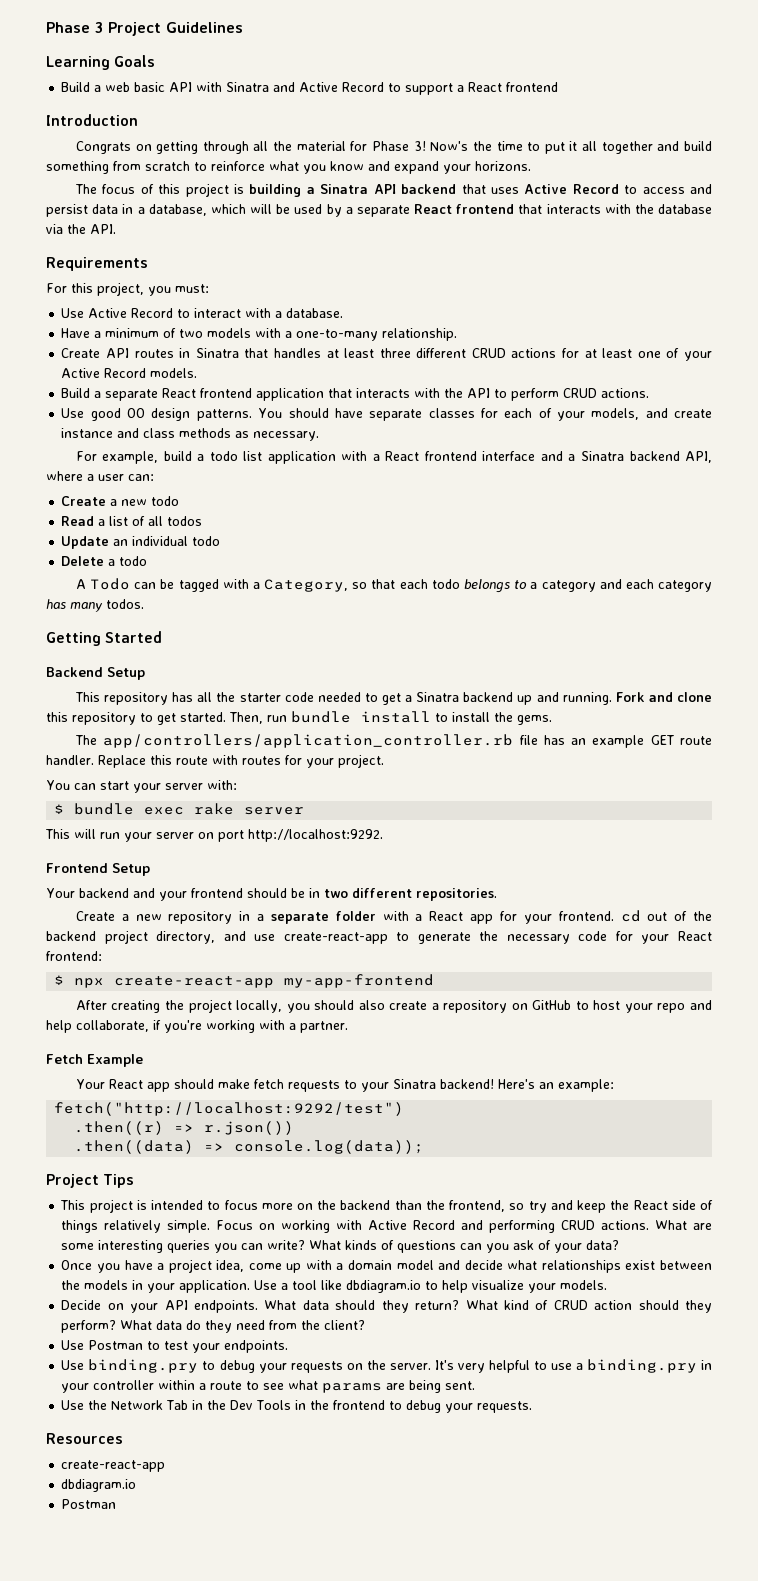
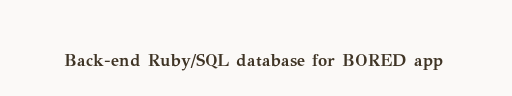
- Phase 3 Project Guidelines
- Learning Goals
- Build a web basic API with Sinatra and Active Record to support a React frontend
- Introduction
- Congrats on getting through all the material for Phase 3! Now's the time to put it all together and build something from scratch to reinforce what you know and expand your horizons.
- The focus of this project is building a Sinatra API backend that uses Active Record to access and persist data in a database, which will be used by a separate React frontend that interacts with the database via the API.
- Requirements
- For this project, you must:
- Use Active Record to interact with a database.
- Have a minimum of two models with a one-to-many relationship.
- Create API routes in Sinatra that handles at least three different CRUD actions for at least one of your Active Record models.
- Build a separate React frontend application that interacts with the API to perform CRUD actions.
- Use good OO design patterns. You should have separate classes for each of your models, and create instance and class methods as necessary.
- For example, build a todo list application with a React frontend interface and a Sinatra backend API, where a user can:
- Create a new todo
- Read a list of all todos
- Update an individual todo
- Delete a todo
- A Todo can be tagged with a Category, so that each todo belongs to a category and each category has many todos.
- Getting Started
- Backend Setup
- This repository has all the starter code needed to get a Sinatra backend up and running. Fork and clone this repository to get started. Then, run bundle install to install the gems.
- The app/controllers/application_controller.rb file has an example GET route handler. Replace this route with routes for your project.
- You can start your server with:
- $ bundle exec rake server
- This will run your server on port http://localhost:9292.
- Frontend Setup
- Your backend and your frontend should be in two different repositories.
- Create a new repository in a separate folder with a React app for your frontend. cd out of the backend project directory, and use create-react-app to generate the necessary code for your React frontend:
- $ npx create-react-app my-app-frontend
- After creating the project locally, you should also create a repository on GitHub to host your repo and help collaborate, if you're working with a partner.
- Fetch Example
- Your React app should make fetch requests to your Sinatra backend! Here's an example:
- fetch("http://localhost:9292/test")
- .then((r) => r.json())
- .then((data) => console.log(data));
- Project Tips
- This project is intended to focus more on the backend than the frontend, so try and keep the React side of things relatively simple. Focus on working with Active Record and performing CRUD actions. What are some interesting queries you can write? What kinds of questions can you ask of your data?
- Once you have a project idea, come up with a domain model and decide what relationships exist between the models in your application. Use a tool like dbdiagram.io to help visualize your models.
- Decide on your API endpoints. What data should they return? What kind of CRUD action should they perform? What data do they need from the client?
- Use Postman to test your endpoints.
- Use binding.pry to debug your requests on the server. It's very helpful to use a binding.pry in your controller within a route to see what params are being sent.
- Use the Network Tab in the Dev Tools in the frontend to debug your requests.
- Resources
- create-react-app
- dbdiagram.io
- Postman
+ Back-end Ruby/SQL database for BORED app

